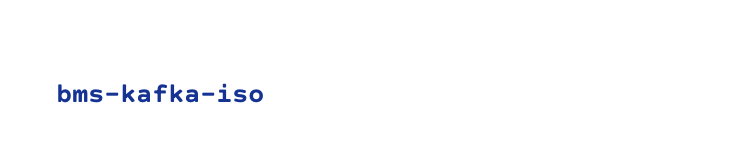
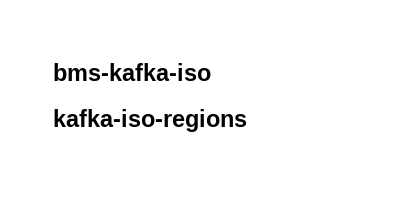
+ kafka-iso-regions

